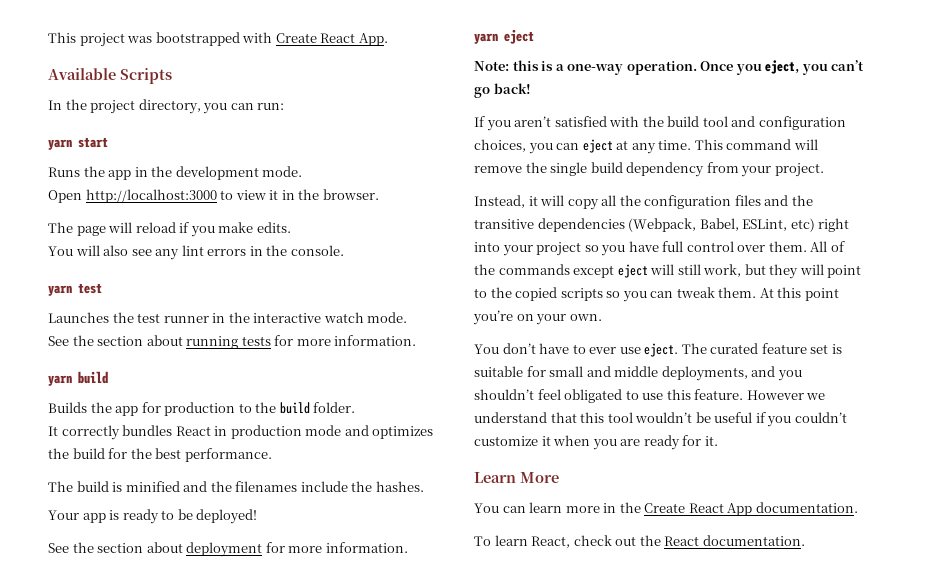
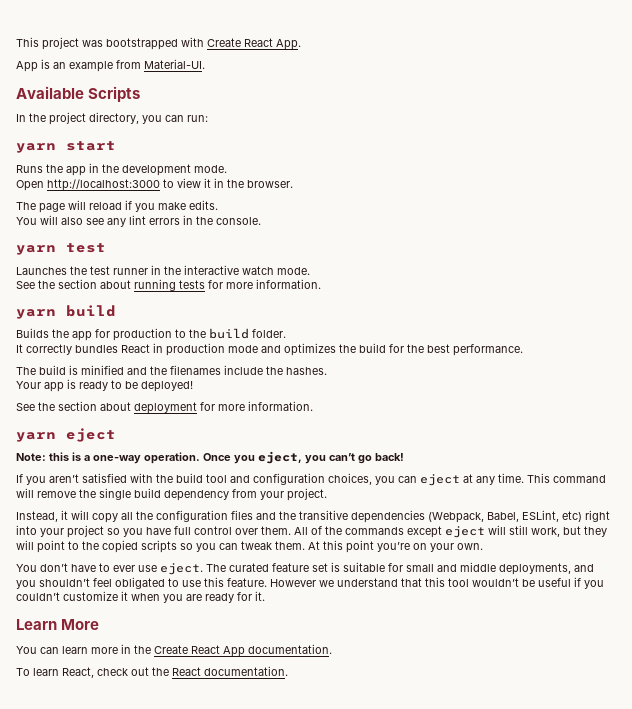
+ App is an example from Material-UI.

